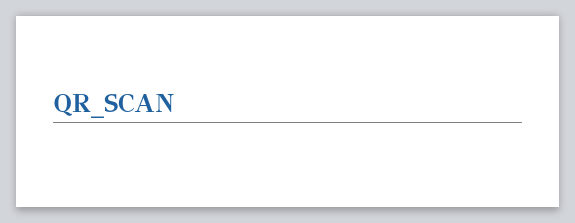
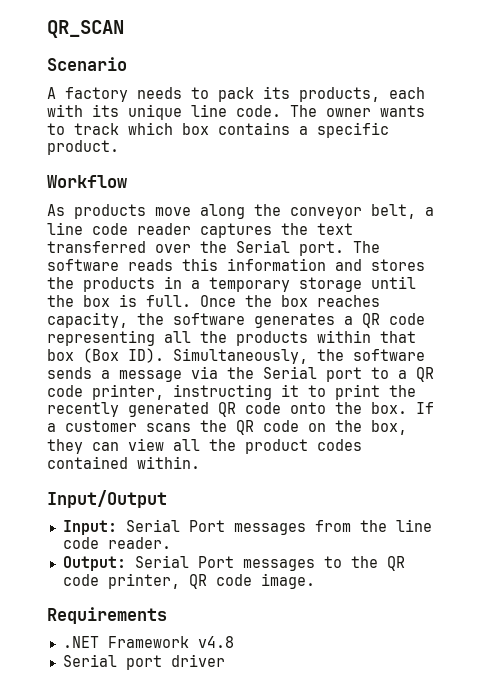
+ Scenario
+ A factory needs to pack its products, each with its unique line code. The owner wants to track which box contains a specific product.
+ Workflow
+ As products move along the conveyor belt, a line code reader captures the text transferred over the Serial port. The software reads this information and stores the products in a temporary storage until the box is full. Once the box reaches capacity, the software generates a QR code representing all the products within that box (Box ID). Simultaneously, the software sends a message via the Serial port to a QR code printer, instructing it to print the recently generated QR code onto the box. If a customer scans the QR code on the box, they can view all the product codes contained within.
+ Input/Output
+ Input: Serial Port messages from the line code reader.
+ Output: Serial Port messages to the QR code printer, QR code image.
+ Requirements
+ .NET Framework v4.8
+ Serial port driver

